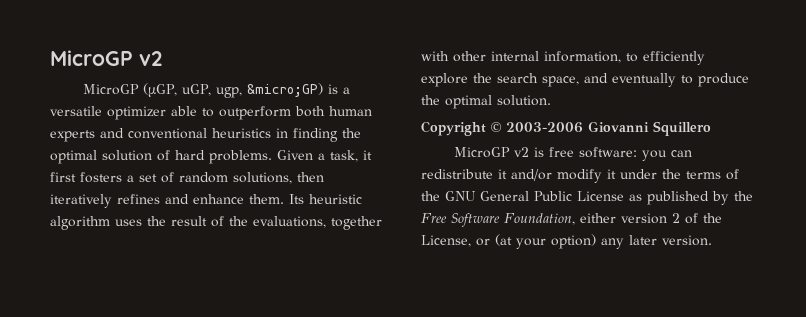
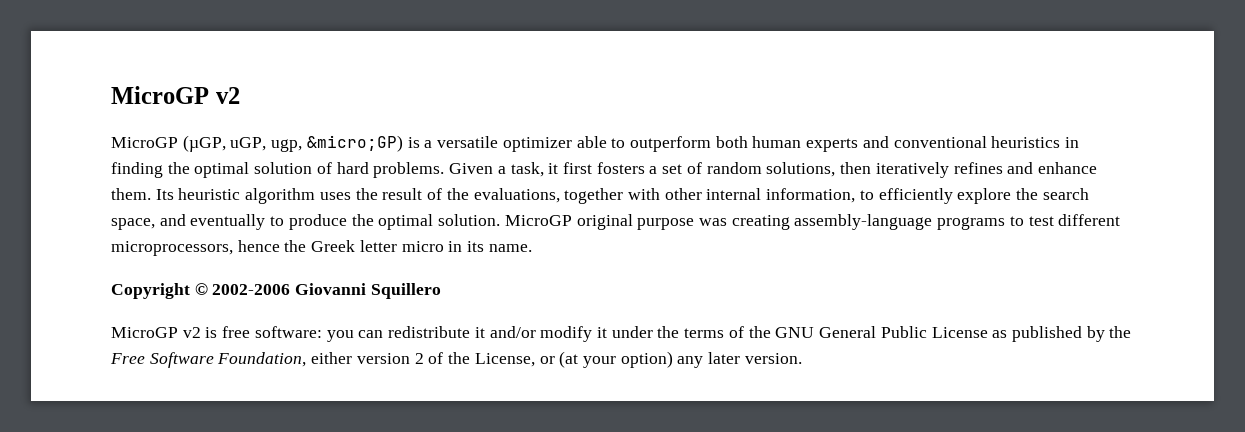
+ MicroGP original purpose was creating assembly-language programs to test different microprocessors, hence the Greek letter micro in its name.
- Copyright © 2003-2006 Giovanni Squillero
+ Copyright © 2002-2006 Giovanni Squillero

